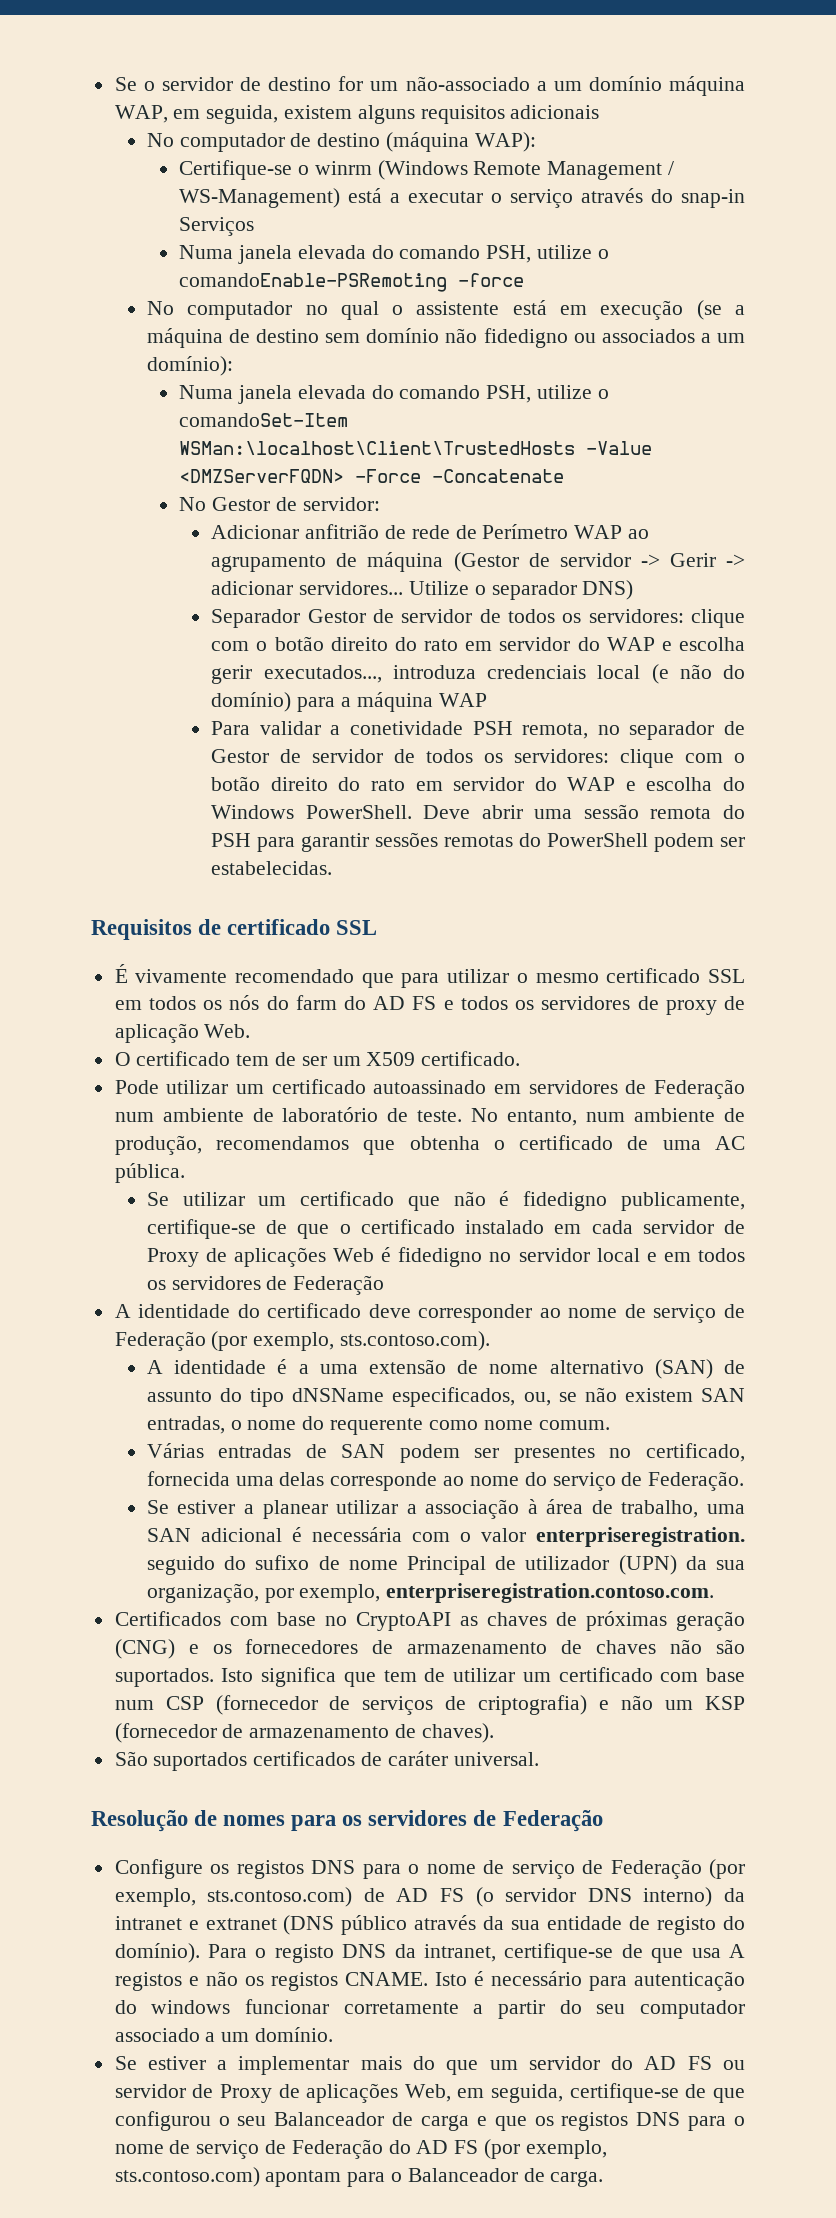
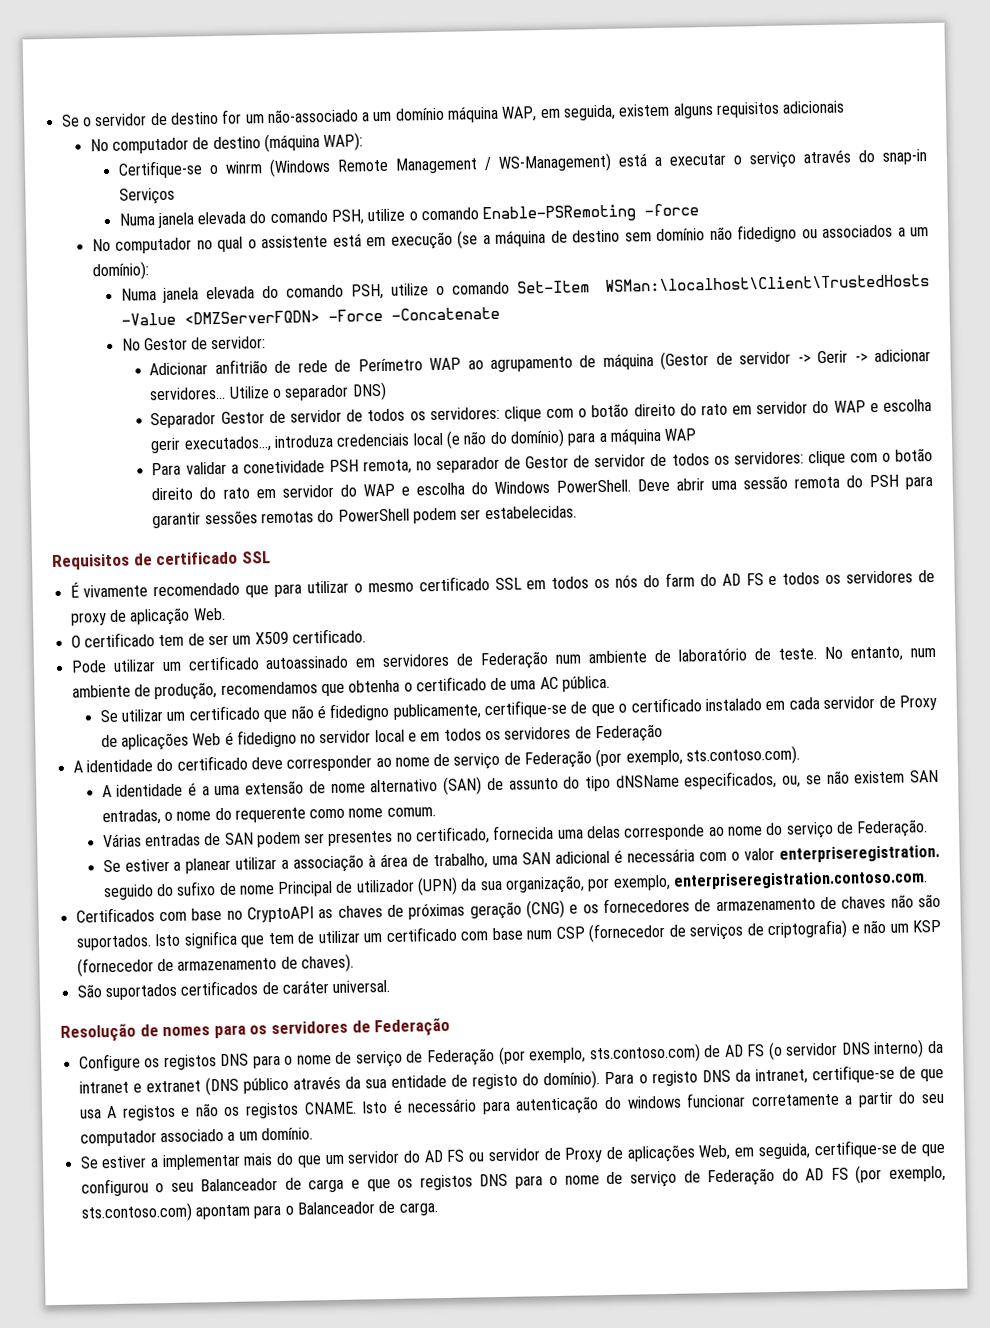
- Numa janela elevada do comando PSH, utilize o comandoEnable-PSRemoting –force
+ Numa janela elevada do comando PSH, utilize o comando Enable-PSRemoting –force
- Numa janela elevada do comando PSH, utilize o comandoSet-Item WSMan:\localhost\Client\TrustedHosts –Value <DMZServerFQDN> -Force –Concatenate
+ Numa janela elevada do comando PSH, utilize o comando Set-Item WSMan:\localhost\Client\TrustedHosts –Value <DMZServerFQDN> -Force –Concatenate

